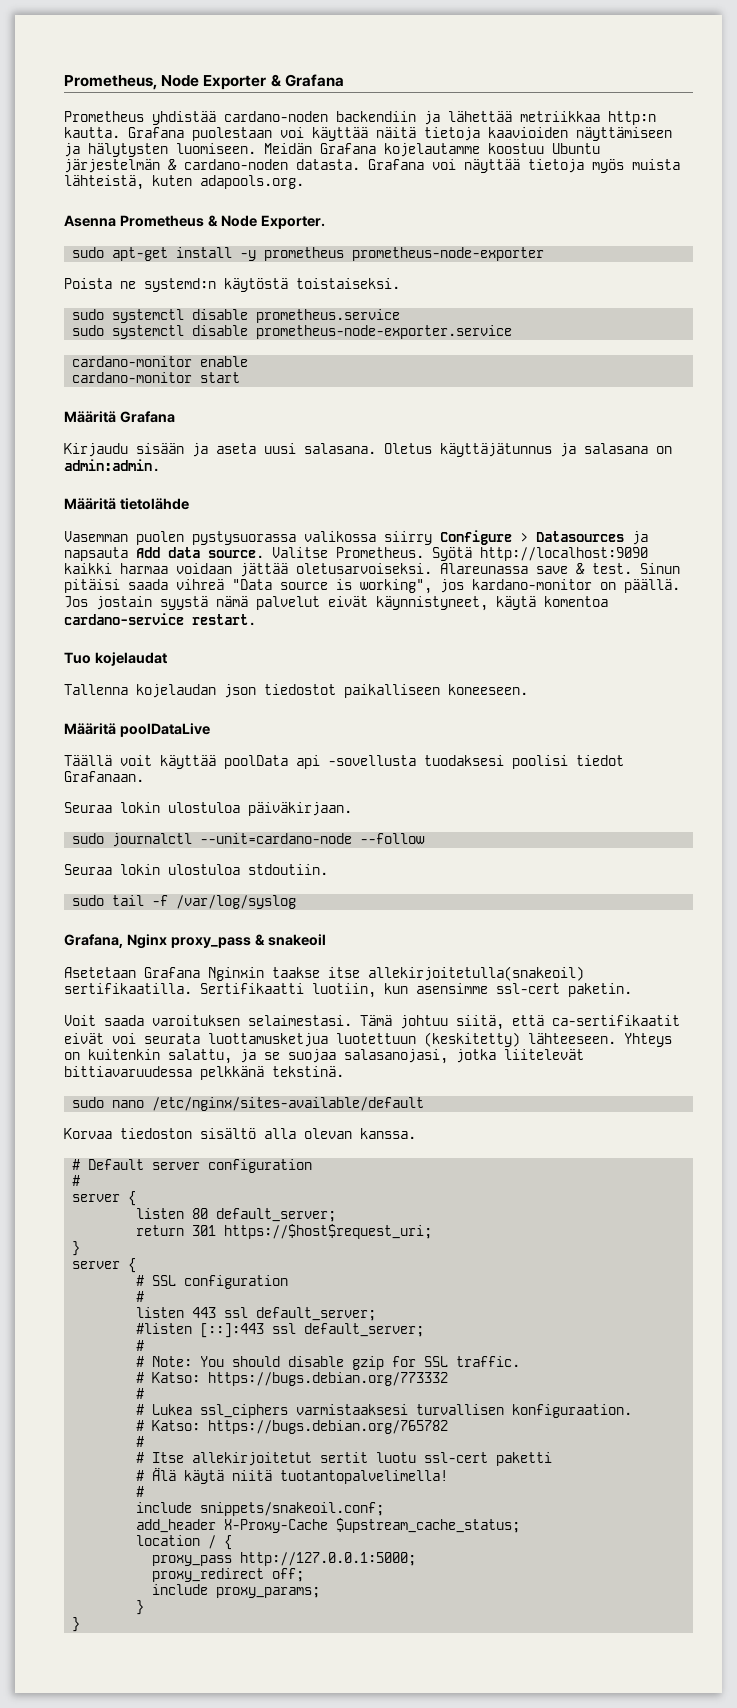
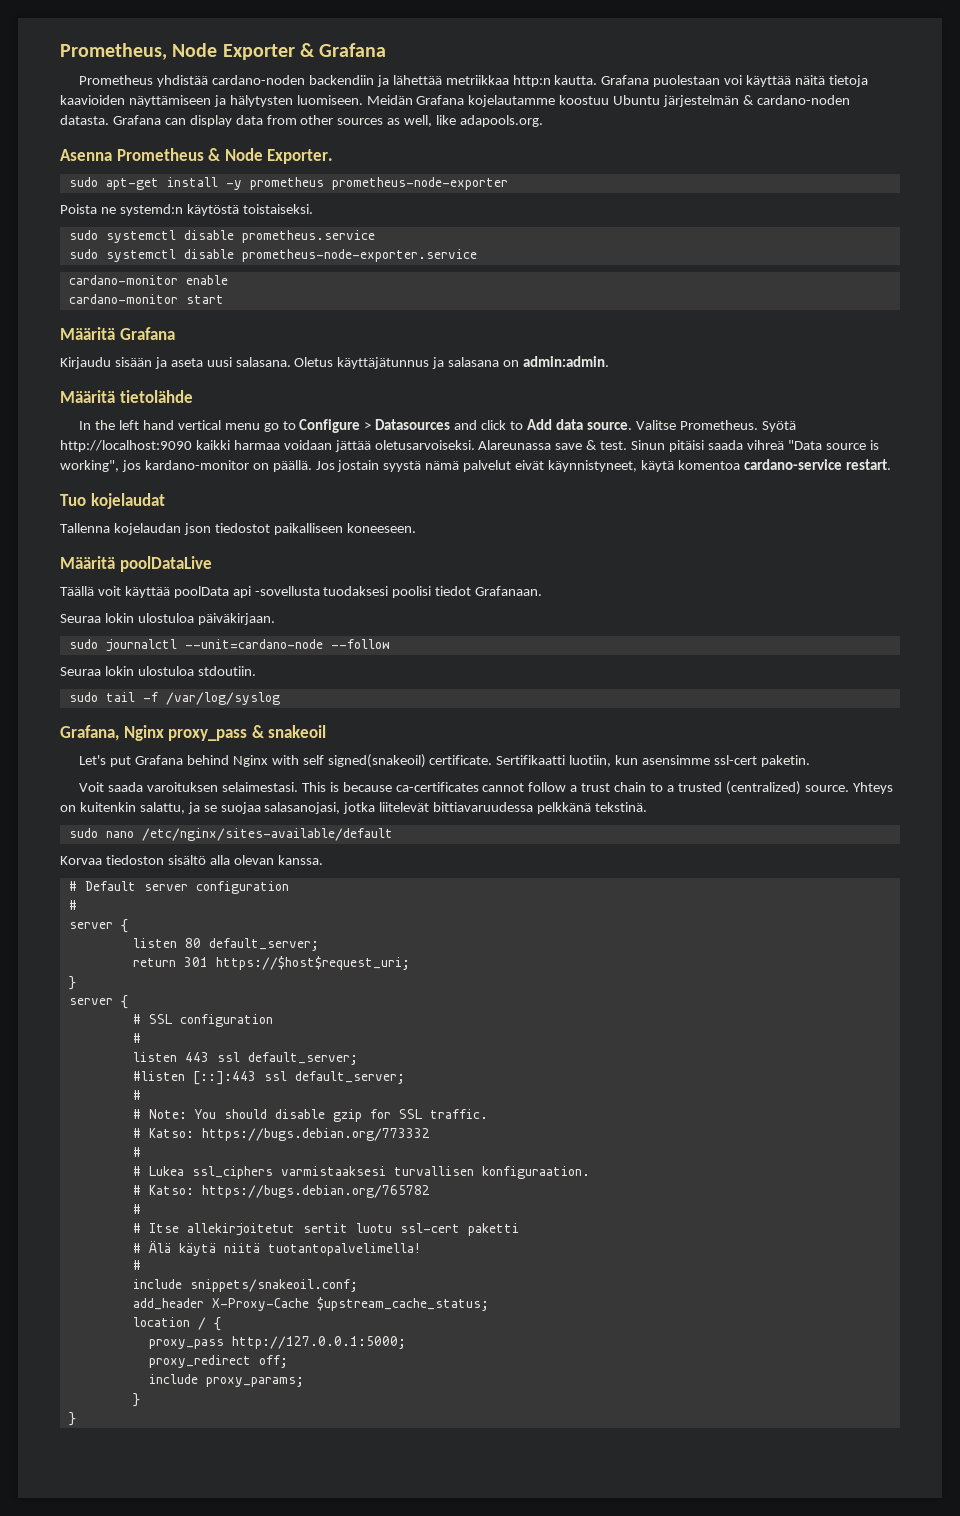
- Grafana voi näyttää tietoja myös muista lähteistä, kuten adapools.org.
+ Grafana can display data from other sources as well, like adapools.org.
- Vasemman puolen pystysuorassa valikossa siirry Configure > Datasources ja napsauta Add data source.
+ In the left hand vertical menu go to Configure > Datasources and click to Add data source.
- Asetetaan Grafana Nginxin taakse itse allekirjoitetulla(snakeoil) sertifikaatilla.
+ Let's put Grafana behind Nginx with self signed(snakeoil) certificate.
- Tämä johtuu siitä, että ca-sertifikaatit eivät voi seurata luottamusketjua luotettuun (keskitetty) lähteeseen.
+ This is because ca-certificates cannot follow a trust chain to a trusted (centralized) source.

